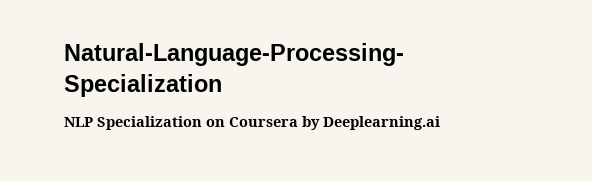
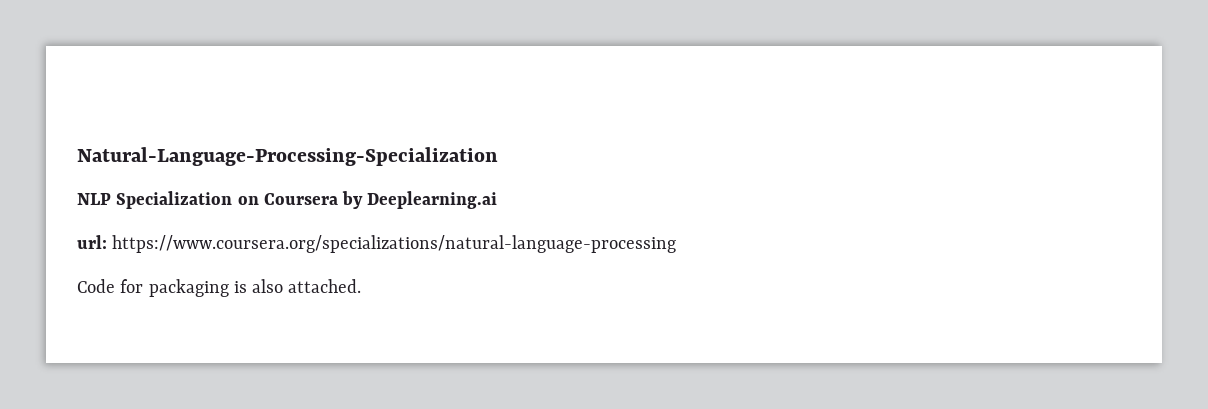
+ url: https://www.coursera.org/specializations/natural-language-processing
+ Code for packaging is also attached.

